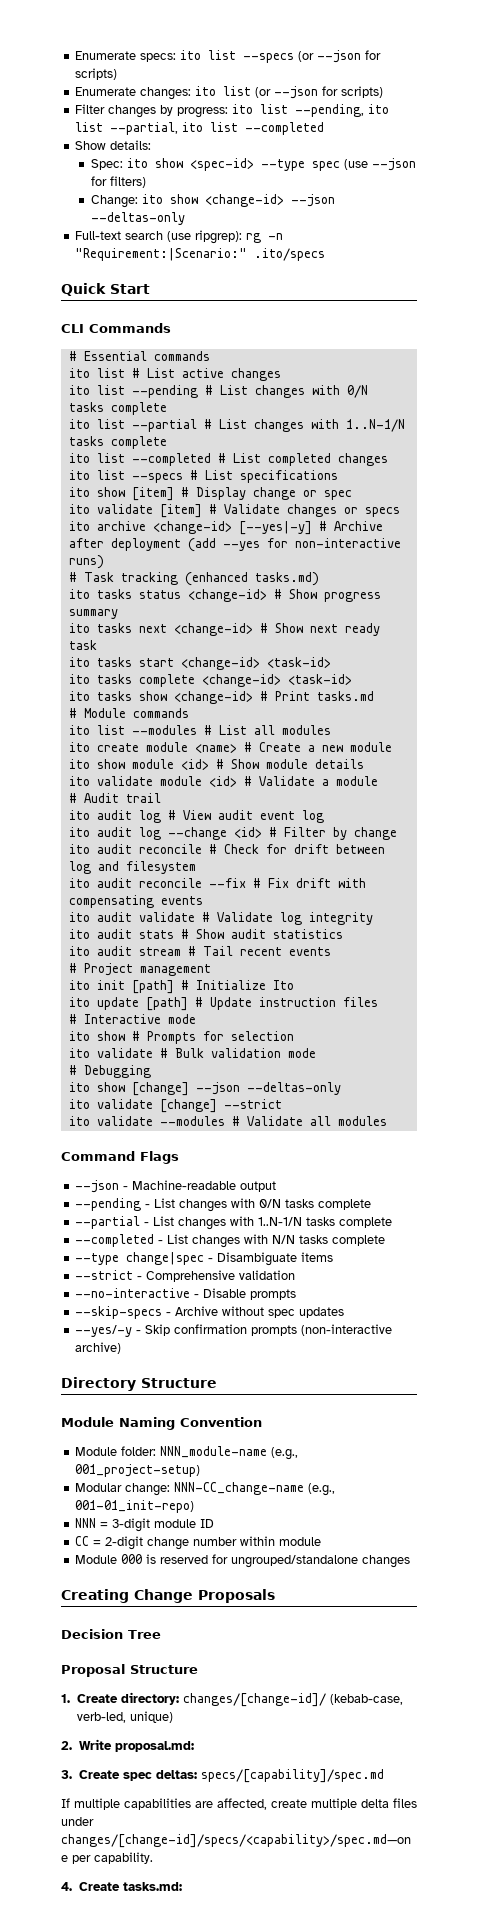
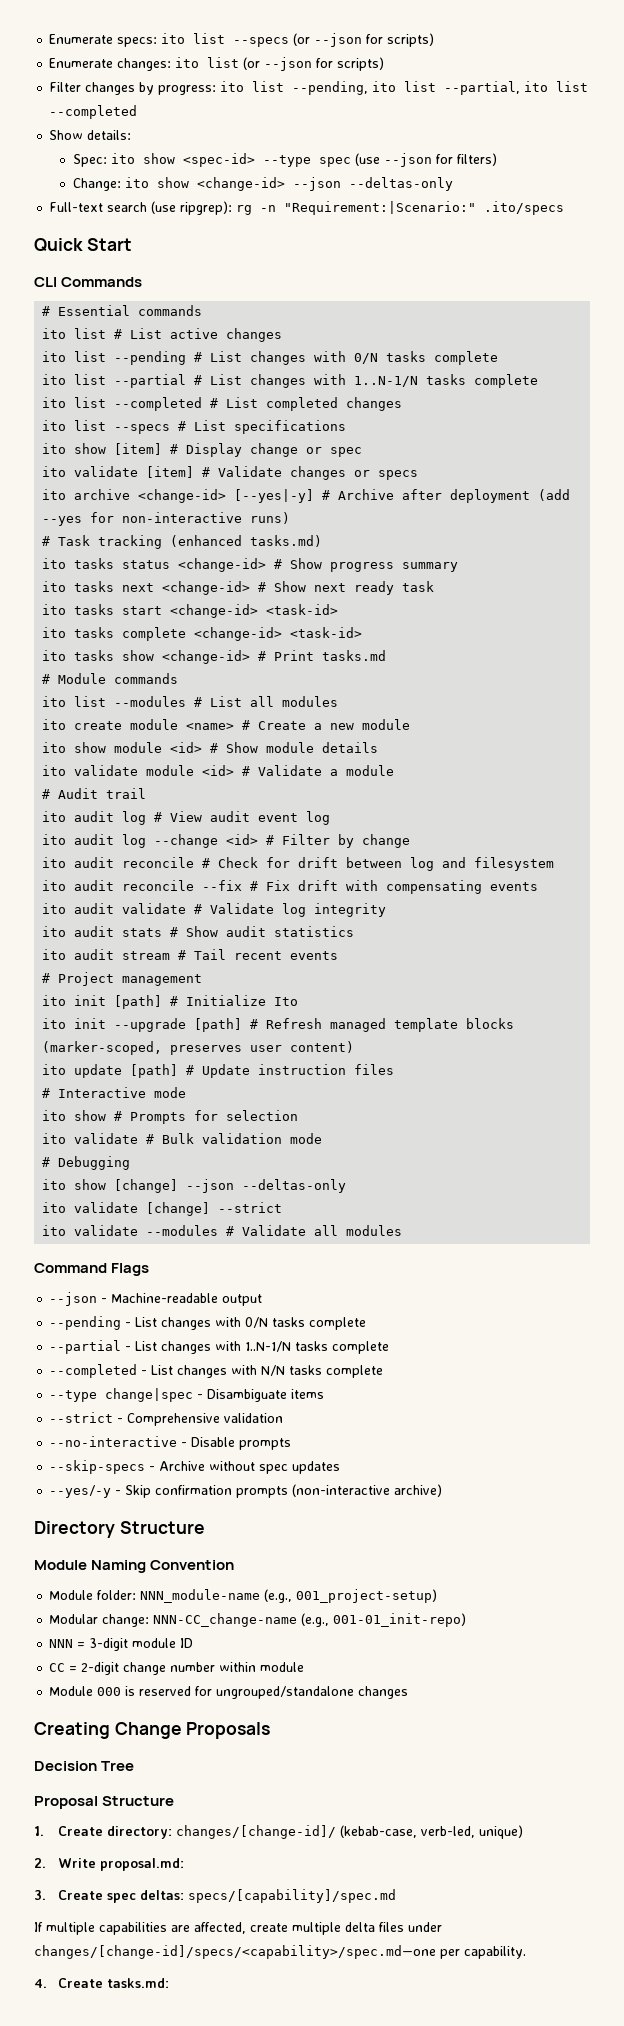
+ ito init --upgrade [path] # Refresh managed template blocks (marker-scoped, preserves user content)

